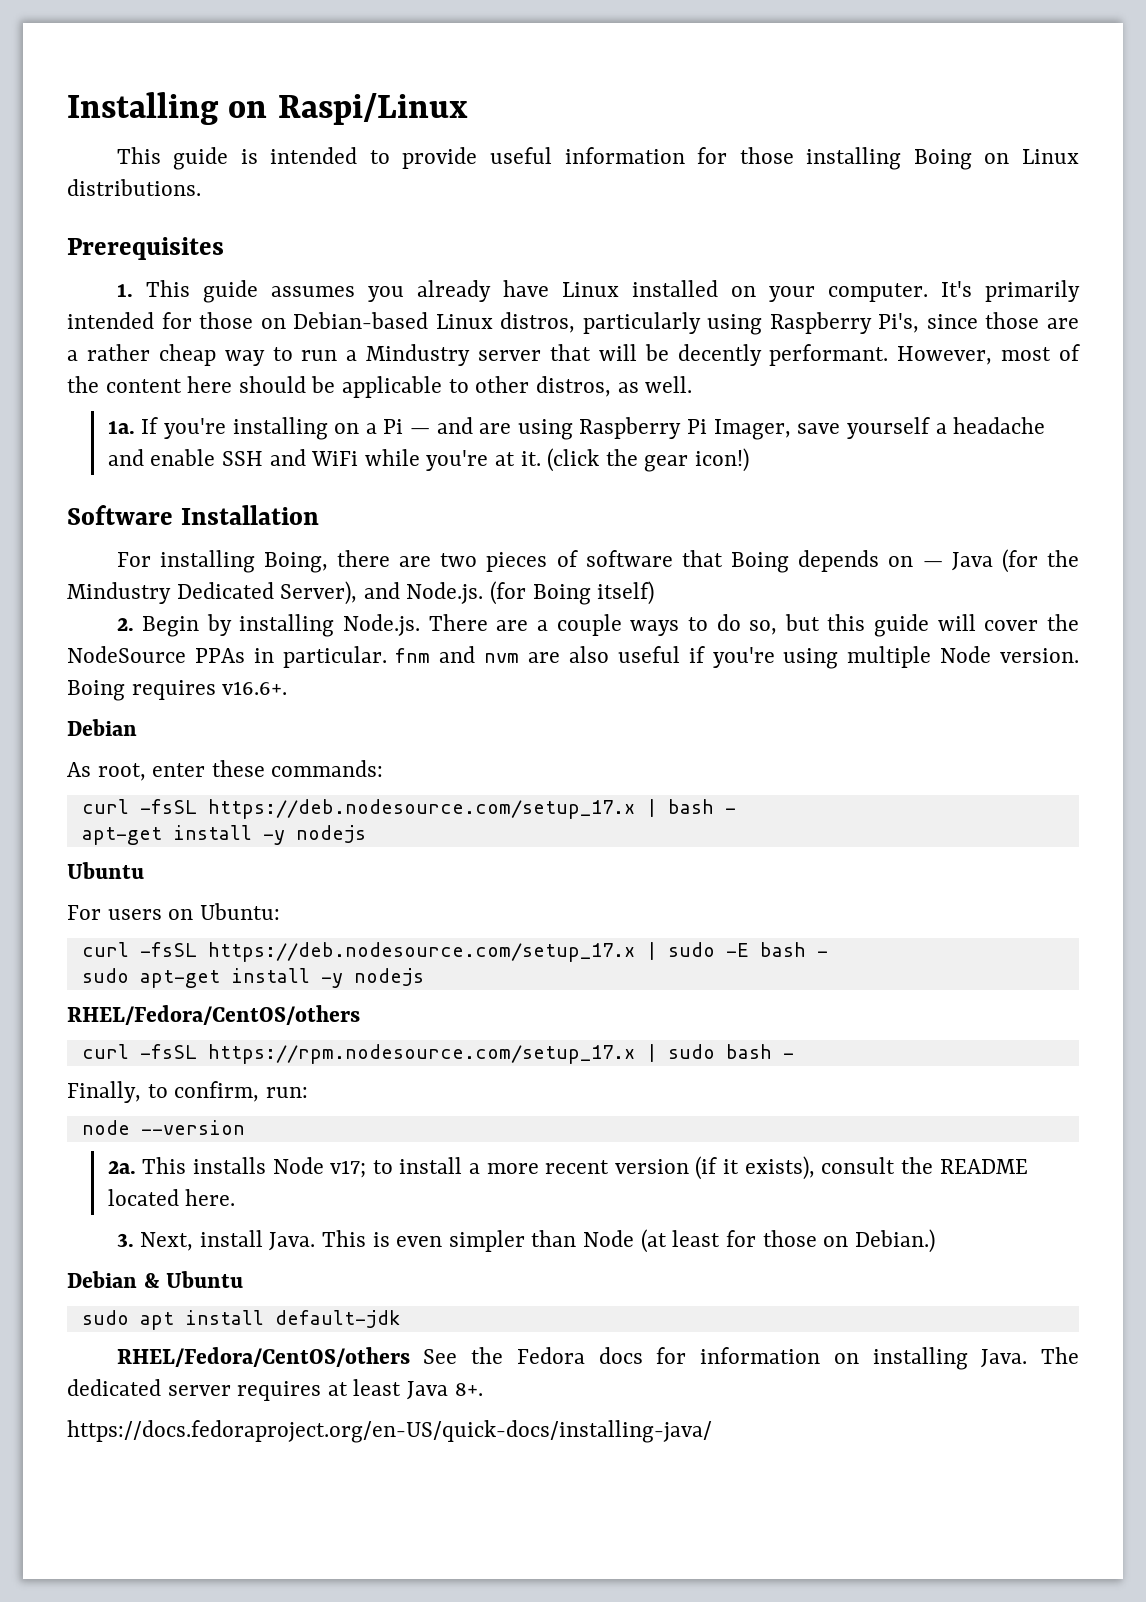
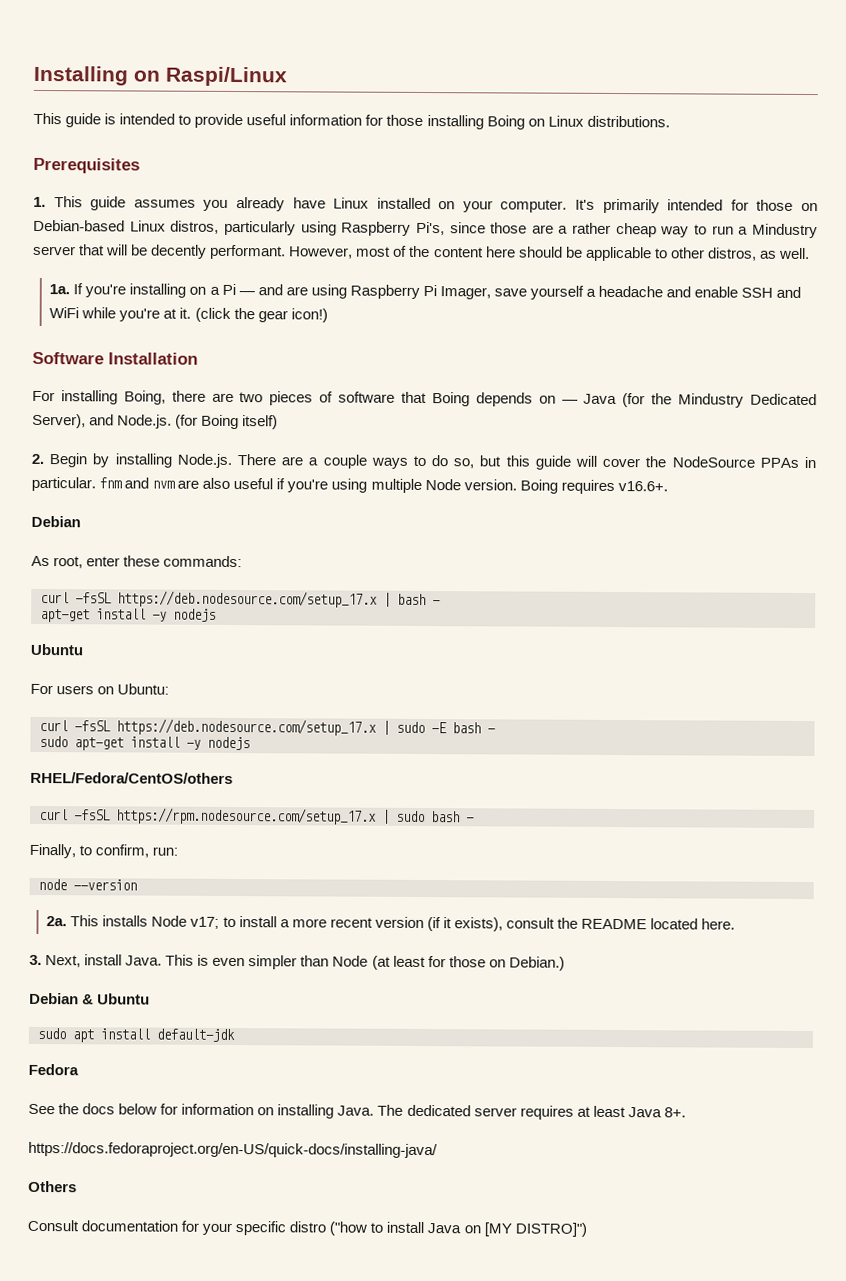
- RHEL/Fedora/CentOS/others See the Fedora docs for information on installing Java.
+ Fedora
+ See the docs below for information on installing Java.
+ Others
+ Consult documentation for your specific distro ("how to install Java on [MY DISTRO]")

